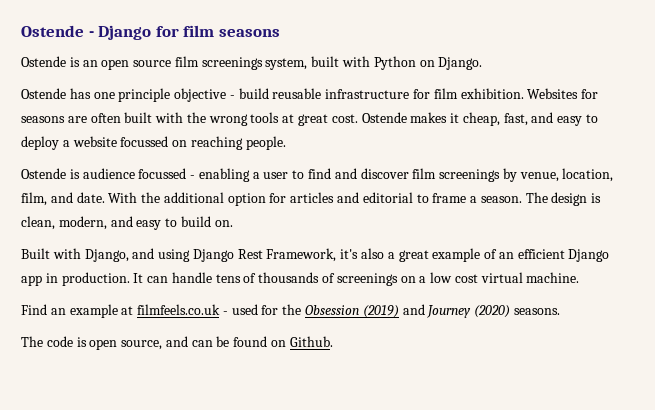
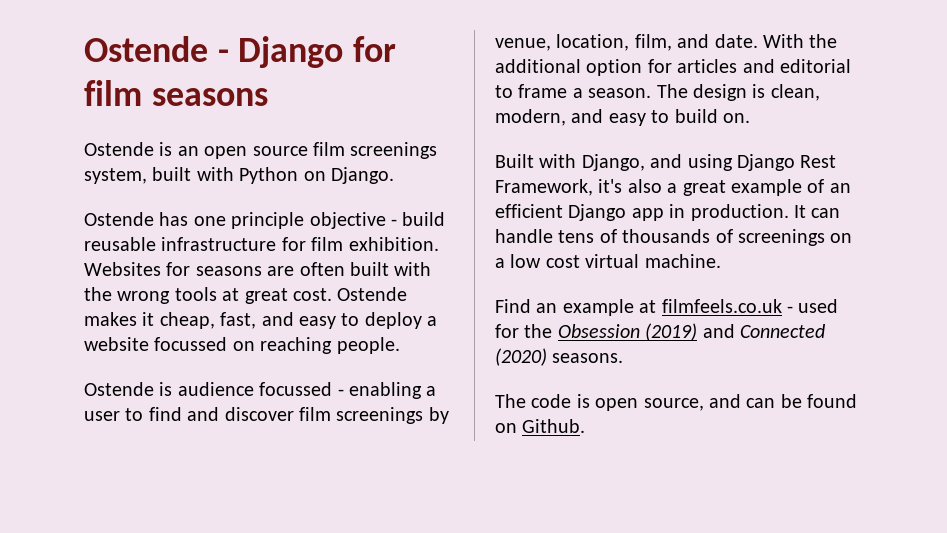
- Find an example at filmfeels.co.uk - used for the Obsession (2019) and Journey (2020) seasons.
+ Find an example at filmfeels.co.uk - used for the Obsession (2019) and Connected (2020) seasons.

